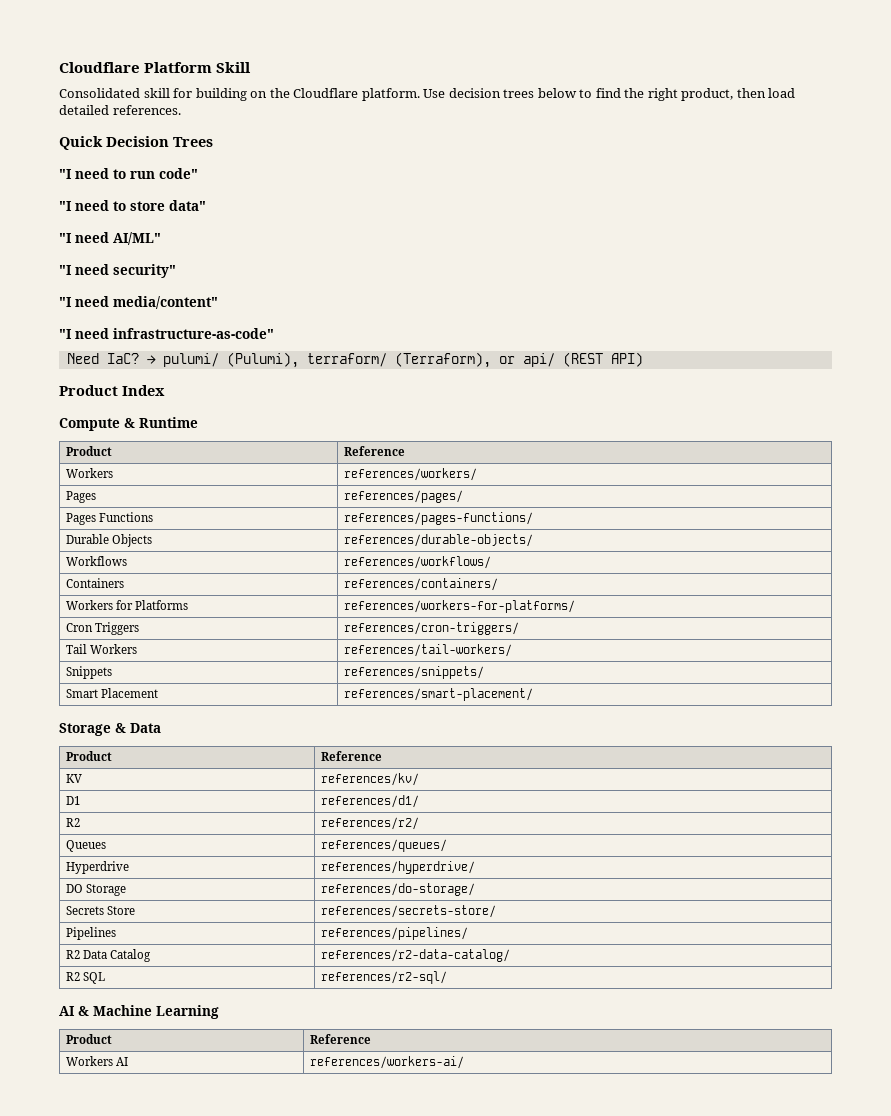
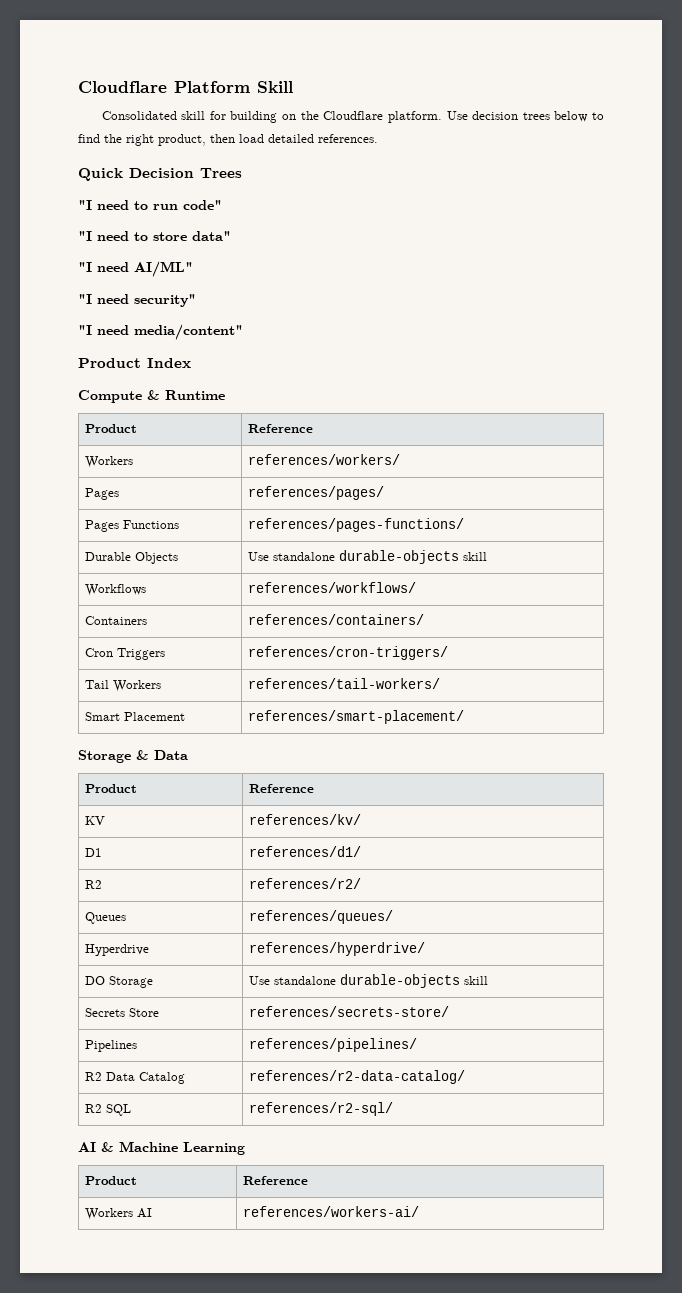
- "I need infrastructure-as-code"
- Need IaC? → pulumi/ (Pulumi), terraform/ (Terraform), or api/ (REST API)
- Durable Objects | references/durable-objects/
+ Durable Objects | Use standalone durable-objects skill
- Workers for Platforms | references/workers-for-platforms/
- Snippets | references/snippets/
- DO Storage | references/do-storage/
+ DO Storage | Use standalone durable-objects skill

